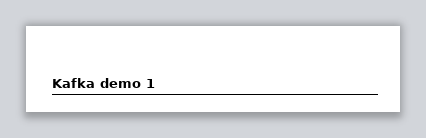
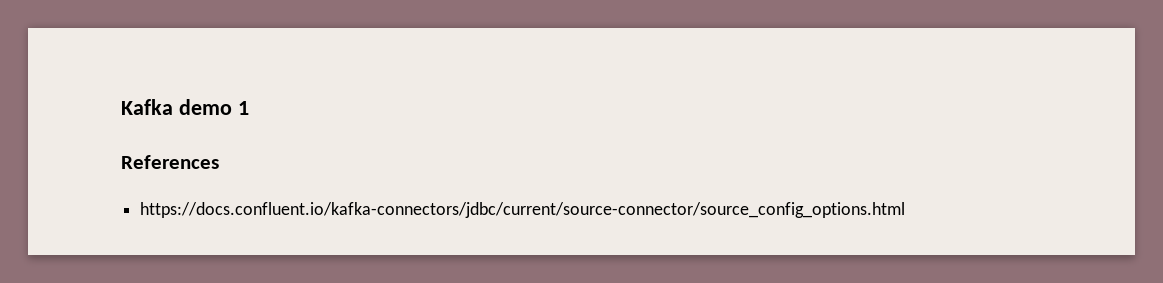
+ References
+ https://docs.confluent.io/kafka-connectors/jdbc/current/source-connector/source_config_options.html

